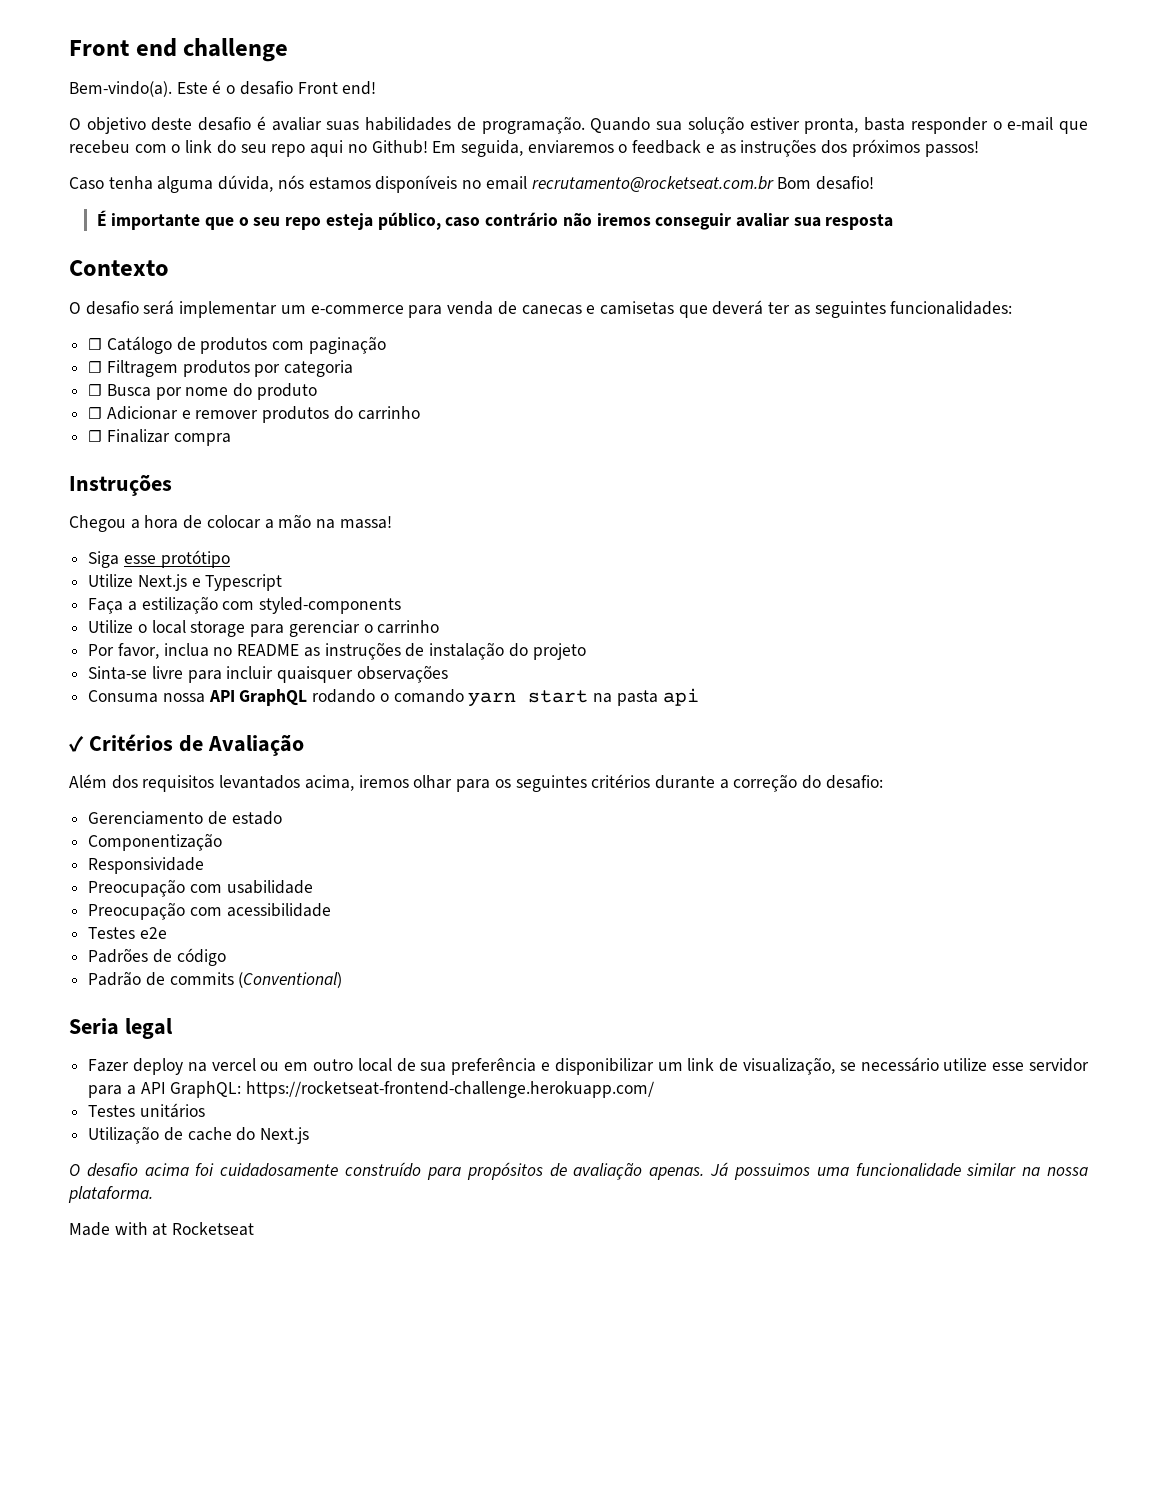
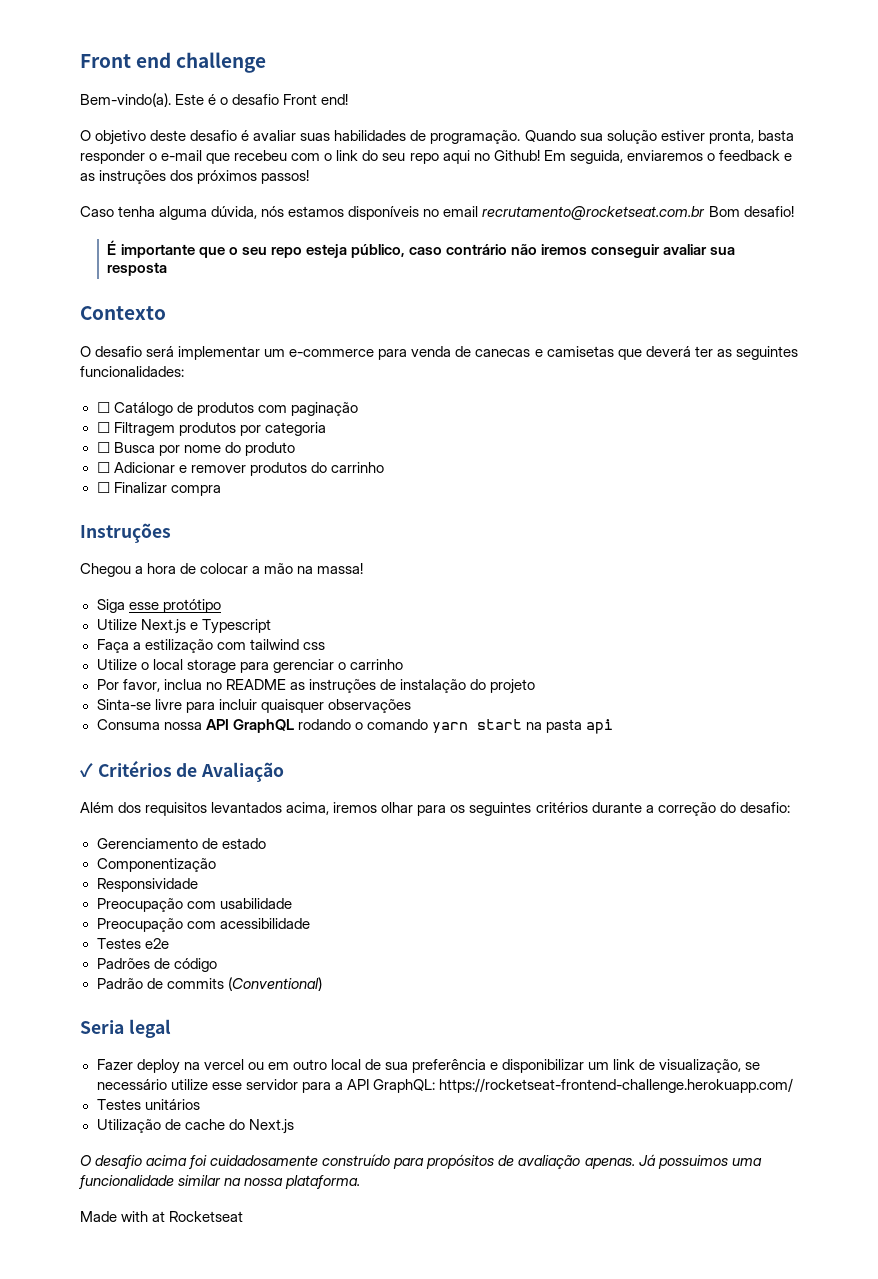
- Faça a estilização com styled-components
+ Faça a estilização com tailwind css

